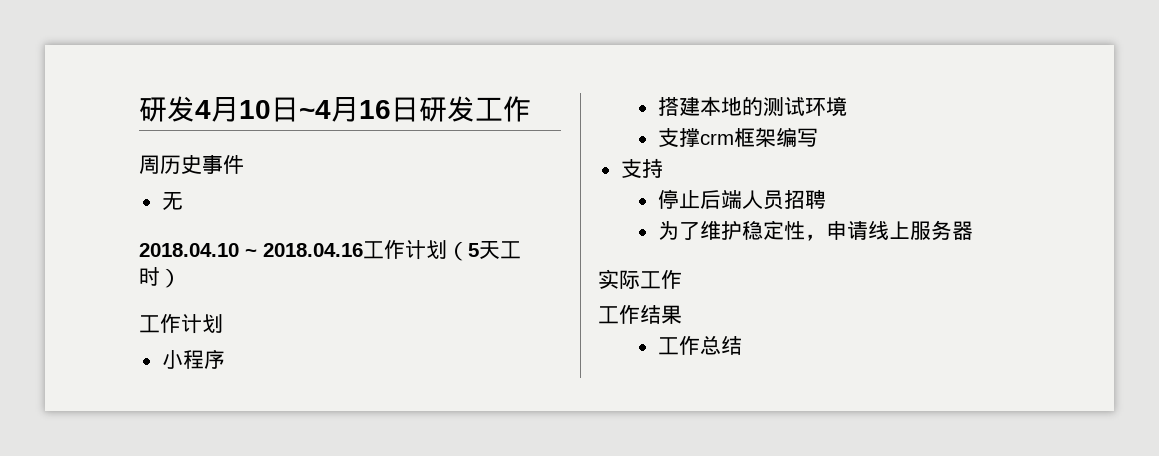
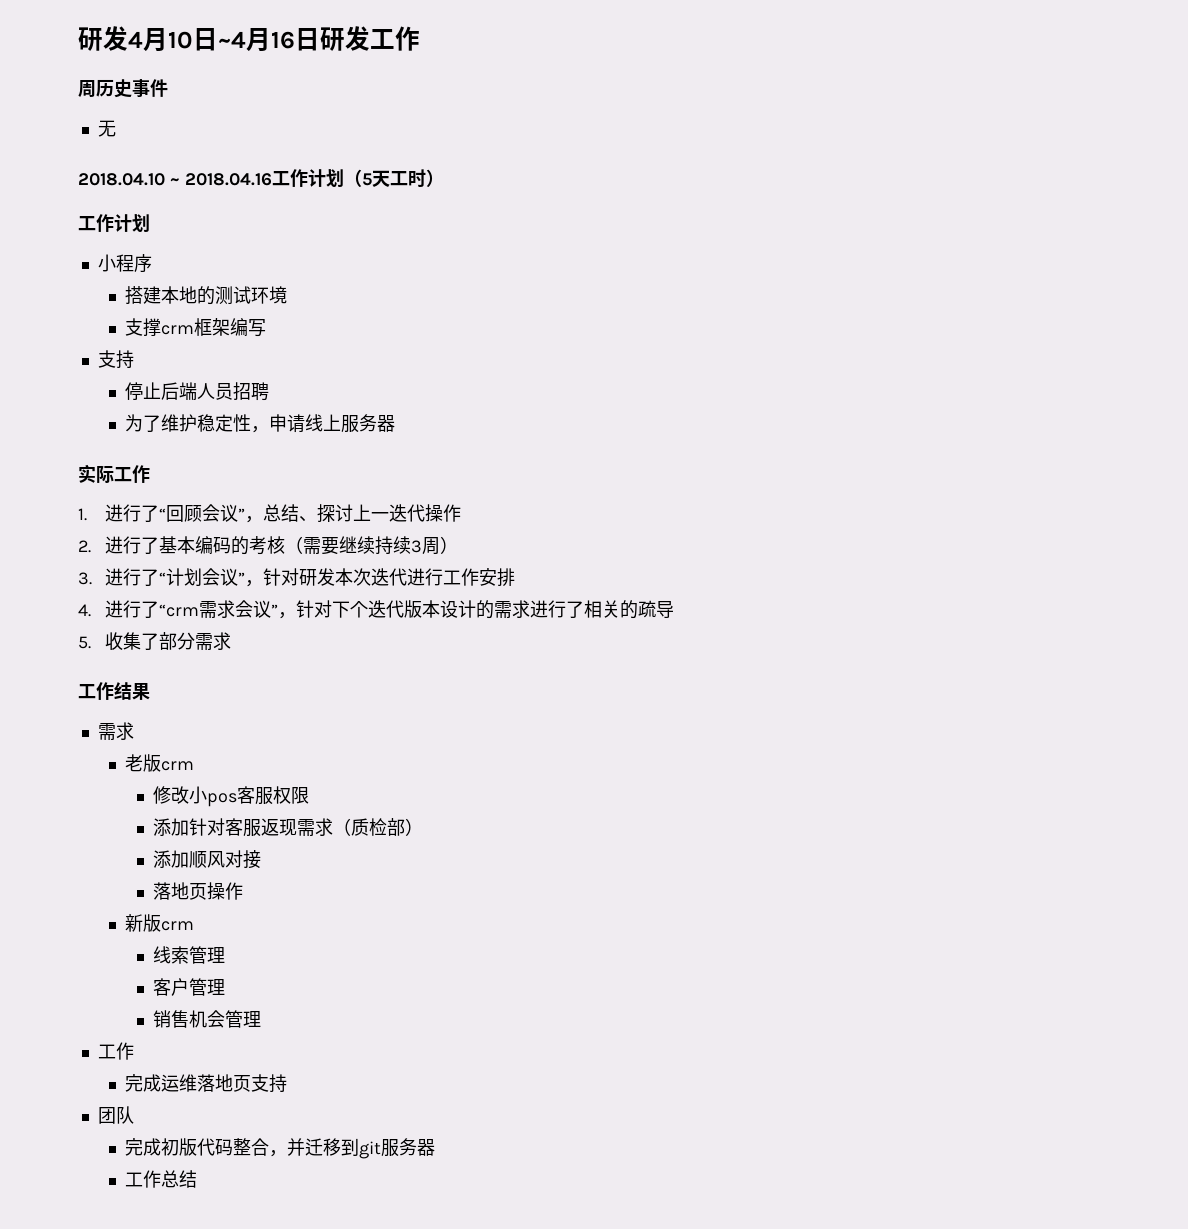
+ 1.进行了“回顾会议”，总结、探讨上一迭代操作
+ 2.进行了基本编码的考核（需要继续持续3周）
+ 3.进行了“计划会议”，针对研发本次迭代进行工作安排
+ 4.进行了“crm需求会议”，针对下个迭代版本设计的需求进行了相关的疏导
+ 5.收集了部分需求
  工作结果
+ 需求
+ 老版crm
+ 修改小pos客服权限
+ 添加针对客服返现需求（质检部）
+ 添加顺风对接
+ 落地页操作
+ 新版crm
+ 线索管理
+ 客户管理
+ 销售机会管理
+ 工作
+ 完成运维落地页支持
+ 团队
+ 完成初版代码整合，并迁移到git服务器

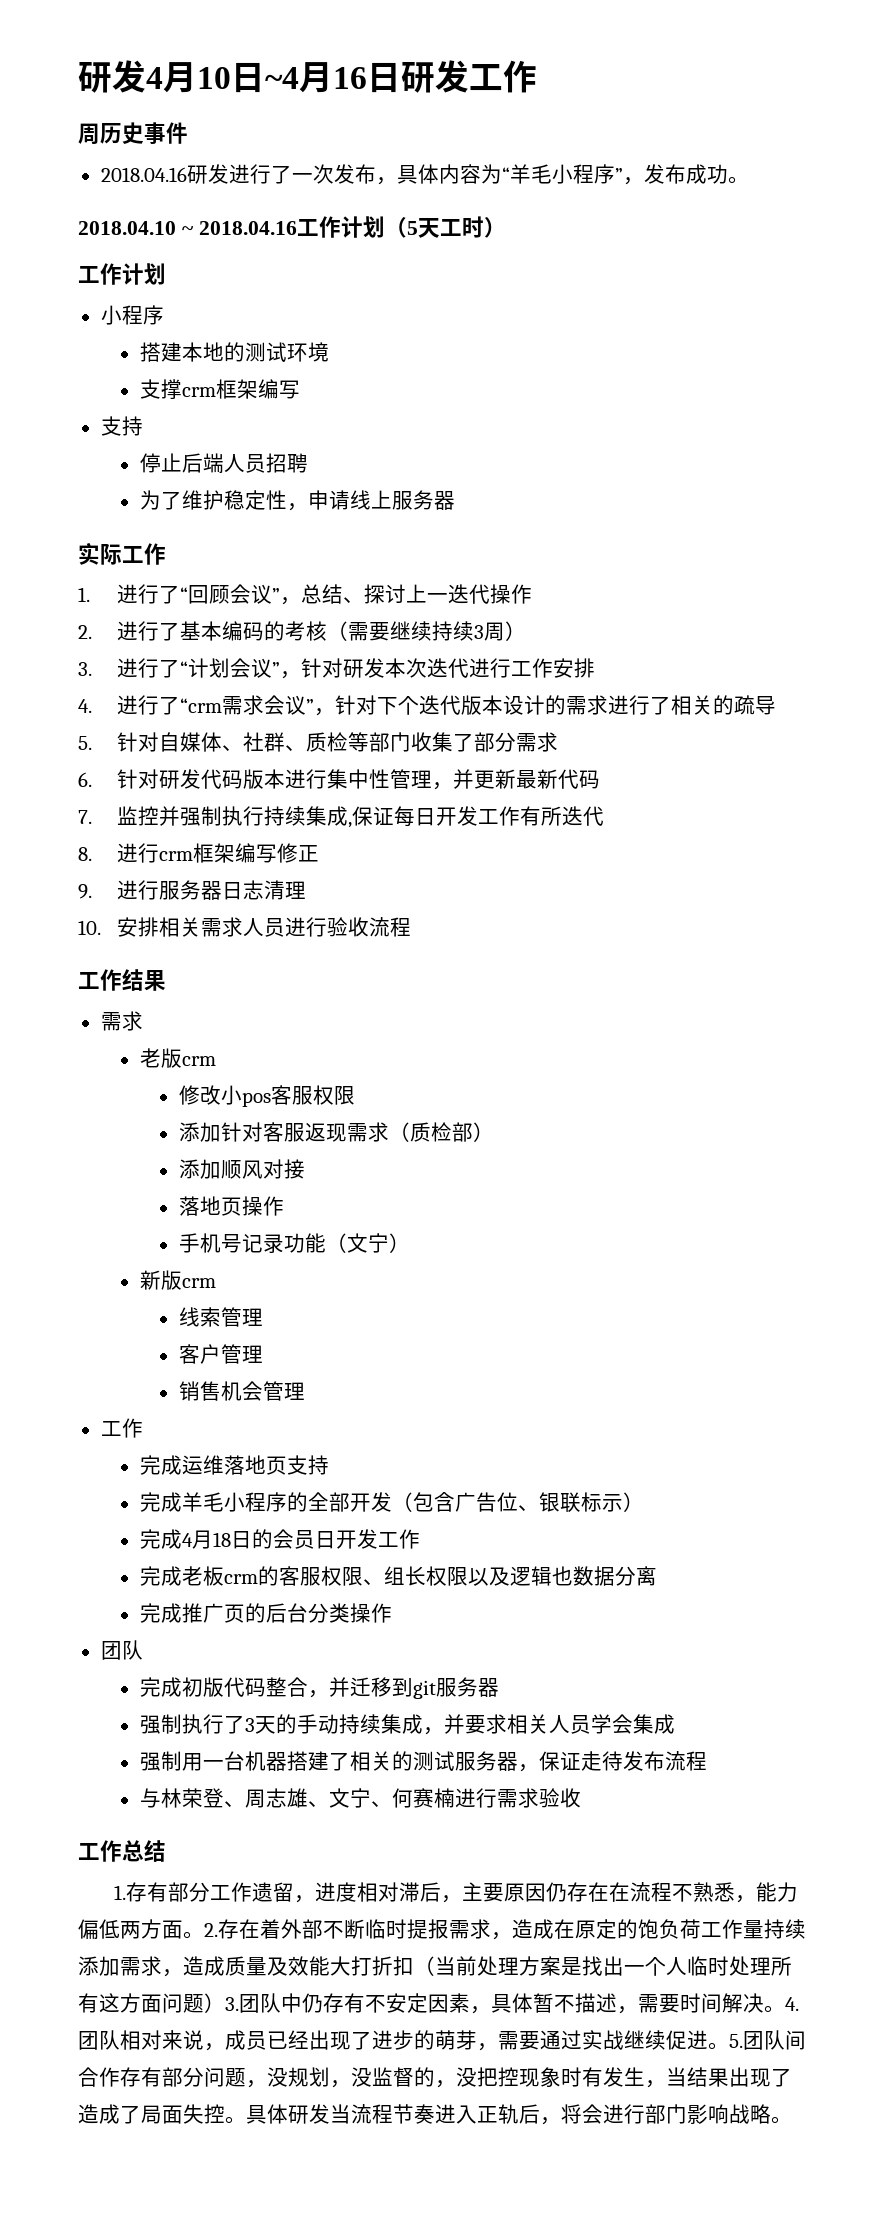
- 无
+ 2018.04.16研发进行了一次发布，具体内容为“羊毛小程序”，发布成功。
- 5.收集了部分需求
+ 5.针对自媒体、社群、质检等部门收集了部分需求
+ 6.针对研发代码版本进行集中性管理，并更新最新代码
+ 7.监控并强制执行持续集成,保证每日开发工作有所迭代
+ 8.进行crm框架编写修正
+ 9.进行服务器日志清理
+ 10.安排相关需求人员进行验收流程
+ 手机号记录功能（文宁）
+ 完成羊毛小程序的全部开发（包含广告位、银联标示）
+ 完成4月18日的会员日开发工作
+ 完成老板crm的客服权限、组长权限以及逻辑也数据分离
+ 完成推广页的后台分类操作
+ 强制执行了3天的手动持续集成，并要求相关人员学会集成
+ 强制用一台机器搭建了相关的测试服务器，保证走待发布流程
+ 与林荣登、周志雄、文宁、何赛楠进行需求验收
  工作总结
+ 1.存有部分工作遗留，进度相对滞后，主要原因仍存在在流程不熟悉，能力偏低两方面。2.存在着外部不断临时提报需求，造成在原定的饱负荷工作量持续添加需求，造成质量及效能大打折扣（当前处理方案是找出一个人临时处理所有这方面问题）3.团队中仍存有不安定因素，具体暂不描述，需要时间解决。4.团队相对来说，成员已经出现了进步的萌芽，需要通过实战继续促进。5.团队间合作存有部分问题，没规划，没监督的，没把控现象时有发生，当结果出现了造成了局面失控。具体研发当流程节奏进入正轨后，将会进行部门影响战略。

